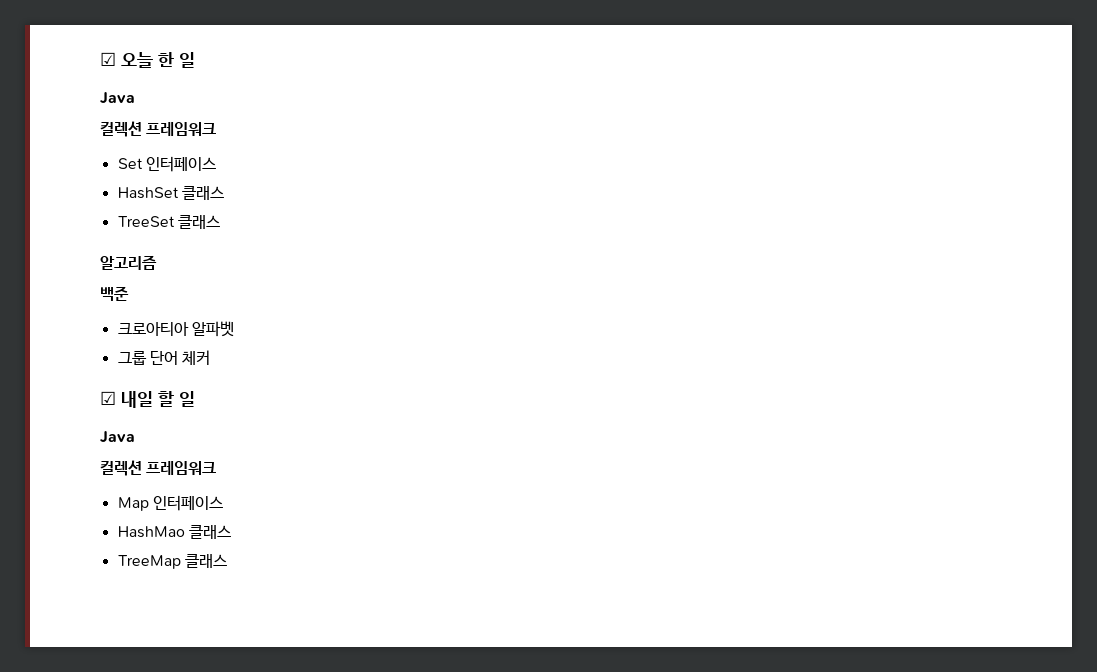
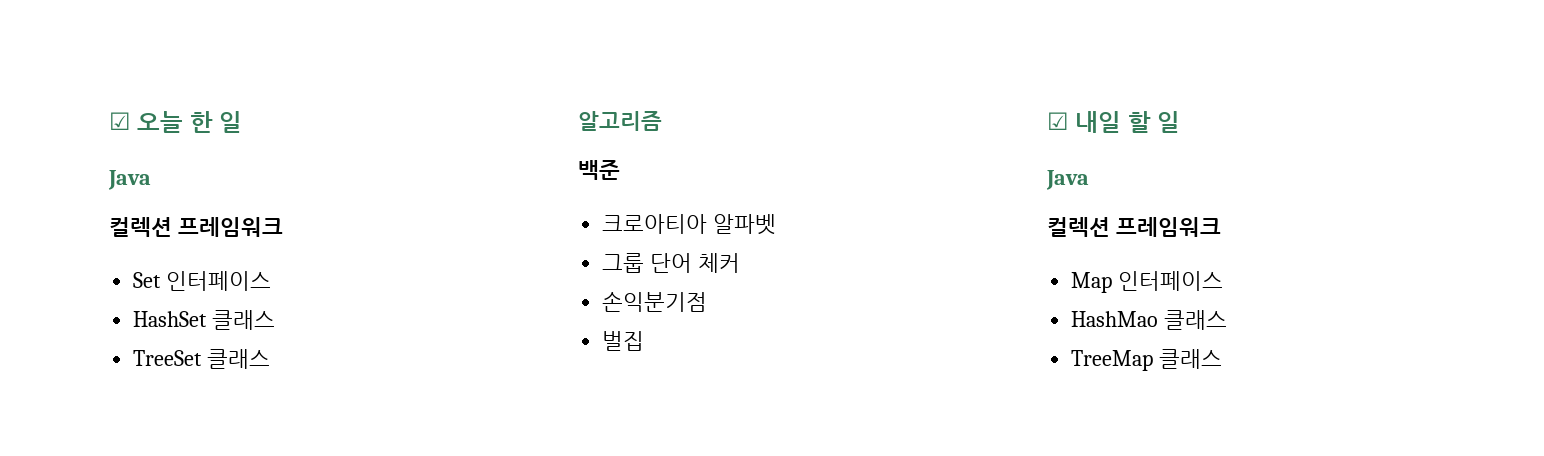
+ 손익분기점
+ 벌집

